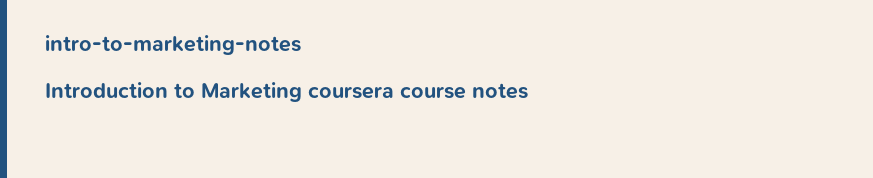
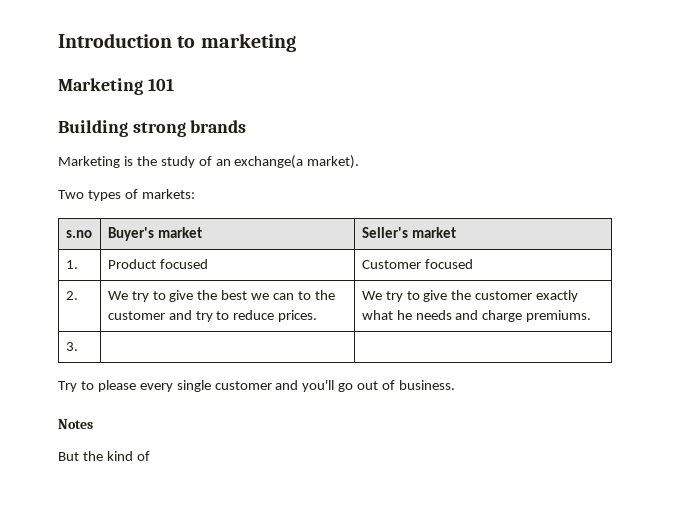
- intro-to-marketing-notes
- Introduction to Marketing coursera course notes
+ Introduction to marketing
+ Marketing 101
+ Building strong brands
+ Marketing is the study of an exchange(a market).
+ Two types of markets:
+ s.no | Buyer's market | Seller's market
+ 1. | Product focused | Customer focused
+ 2. | We try to give the best we can to the customer and try to reduce prices. | We try to give the customer exactly what he needs and charge premiums.
+ 3. | |
+ Try to please every single customer and you'll go out of business.
+ Notes
+ But the kind of

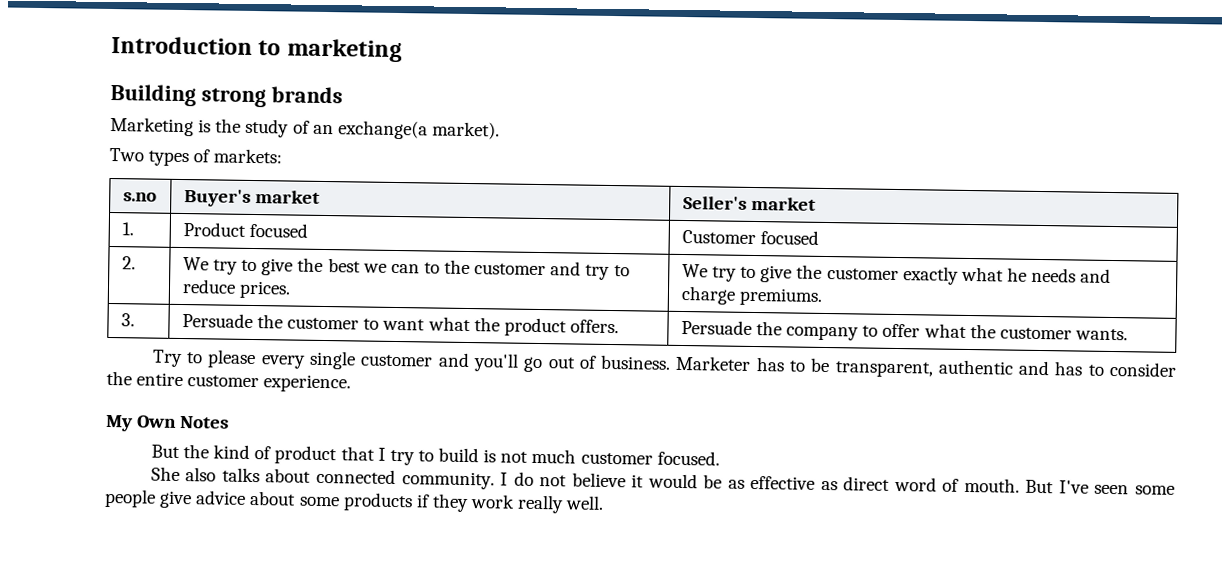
- Marketing 101
- 3. | |
+ 3. | Persuade the customer to want what the product offers. | Persuade the company to offer what the customer wants.
- Try to please every single customer and you'll go out of business.
- Notes
+ Try to please every single customer and you'll go out of business. Marketer has to be transparent, authentic and has to consider the entire customer experience.
+ My Own Notes
- But the kind of
+ But the kind of product that I try to build is not much customer focused.
+ She also talks about connected community. I do not believe it would be as effective as direct word of mouth. But I've seen some people give advice about some products if they work really well.

